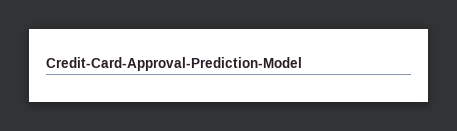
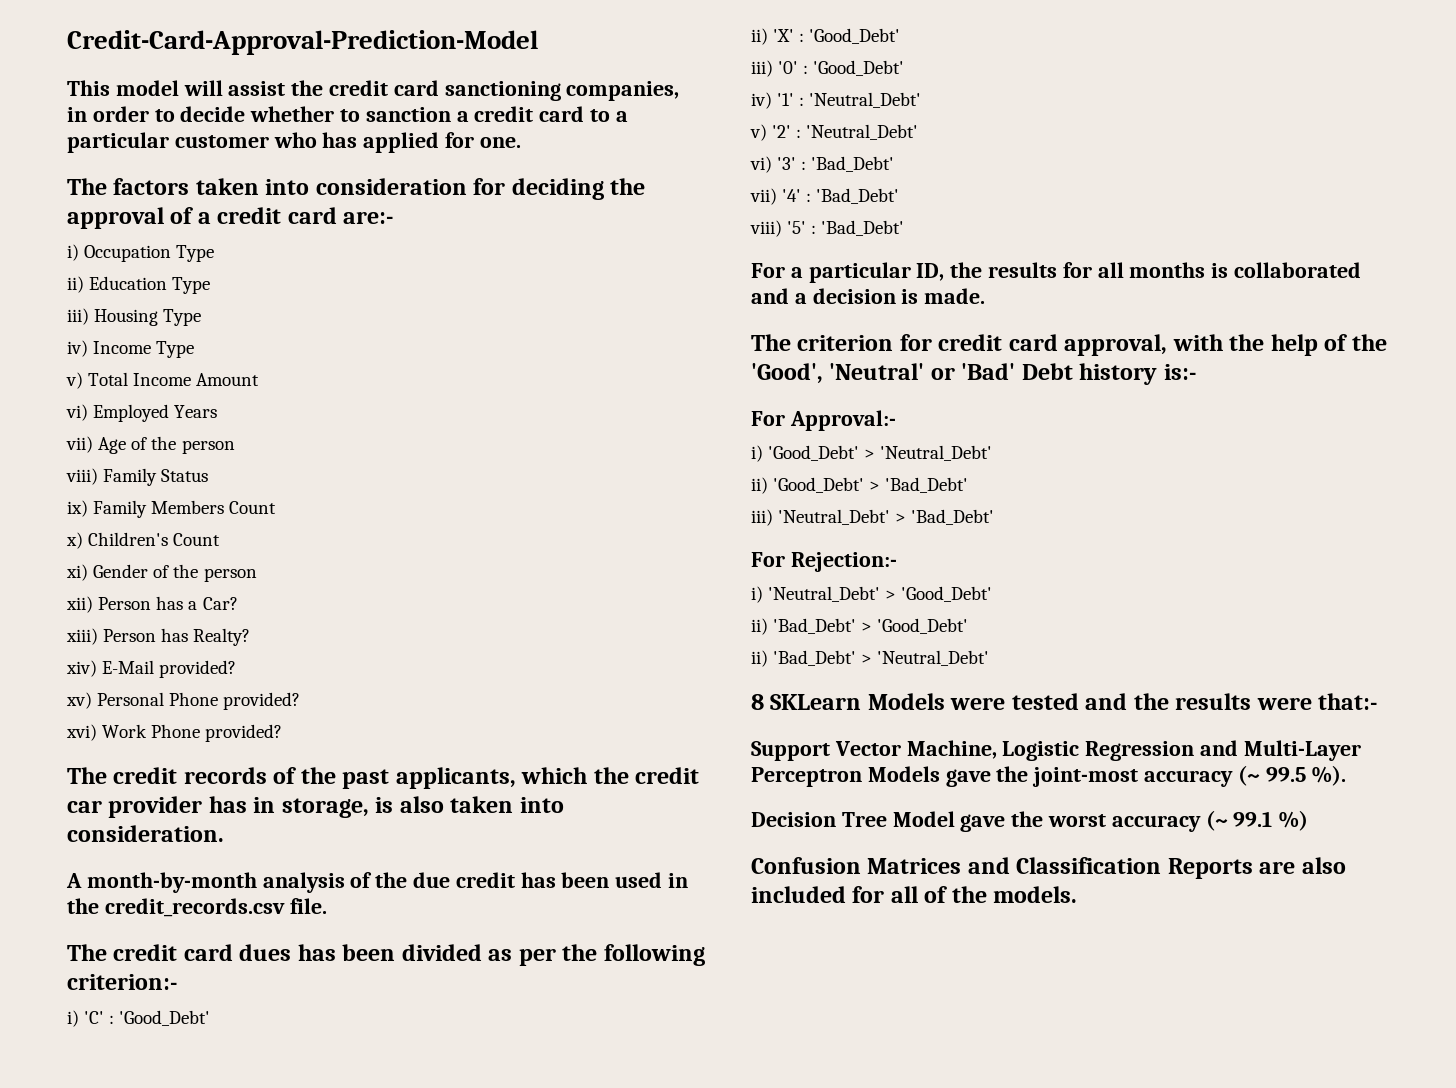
+ This model will assist the credit card sanctioning companies, in order to decide whether to sanction a credit card to a particular customer who has applied for one.
+ The factors taken into consideration for deciding the approval of a credit card are:-
+ i) Occupation Type
+ ii) Education Type
+ iii) Housing Type
+ iv) Income Type
+ v) Total Income Amount
+ vi) Employed Years
+ vii) Age of the person
+ viii) Family Status
+ ix) Family Members Count
+ x) Children's Count
+ xi) Gender of the person
+ xii) Person has a Car?
+ xiii) Person has Realty?
+ xiv) E-Mail provided?
+ xv) Personal Phone provided?
+ xvi) Work Phone provided?
+ The credit records of the past applicants, which the credit car provider has in storage, is also taken into consideration.
+ A month-by-month analysis of the due credit has been used in the credit_records.csv file.
+ The credit card dues has been divided as per the following criterion:-
+ i) 'C' : 'Good_Debt'
+ ii) 'X' : 'Good_Debt'
+ iii) '0' : 'Good_Debt'
+ iv) '1' : 'Neutral_Debt'
+ v) '2' : 'Neutral_Debt'
+ vi) '3' : 'Bad_Debt'
+ vii) '4' : 'Bad_Debt'
+ viii) '5' : 'Bad_Debt'
+ For a particular ID, the results for all months is collaborated and a decision is made.
+ The criterion for credit card approval, with the help of the 'Good', 'Neutral' or 'Bad' Debt history is:-
+ For Approval:-
+ i) 'Good_Debt' > 'Neutral_Debt'
+ ii) 'Good_Debt' > 'Bad_Debt'
+ iii) 'Neutral_Debt' > 'Bad_Debt'
+ For Rejection:-
+ i) 'Neutral_Debt' > 'Good_Debt'
+ ii) 'Bad_Debt' > 'Good_Debt'
+ ii) 'Bad_Debt' > 'Neutral_Debt'
+ 8 SKLearn Models were tested and the results were that:-
+ Support Vector Machine, Logistic Regression and Multi-Layer Perceptron Models gave the joint-most accuracy (~ 99.5 %).
+ Decision Tree Model gave the worst accuracy (~ 99.1 %)
+ Confusion Matrices and Classification Reports are also included for all of the models.

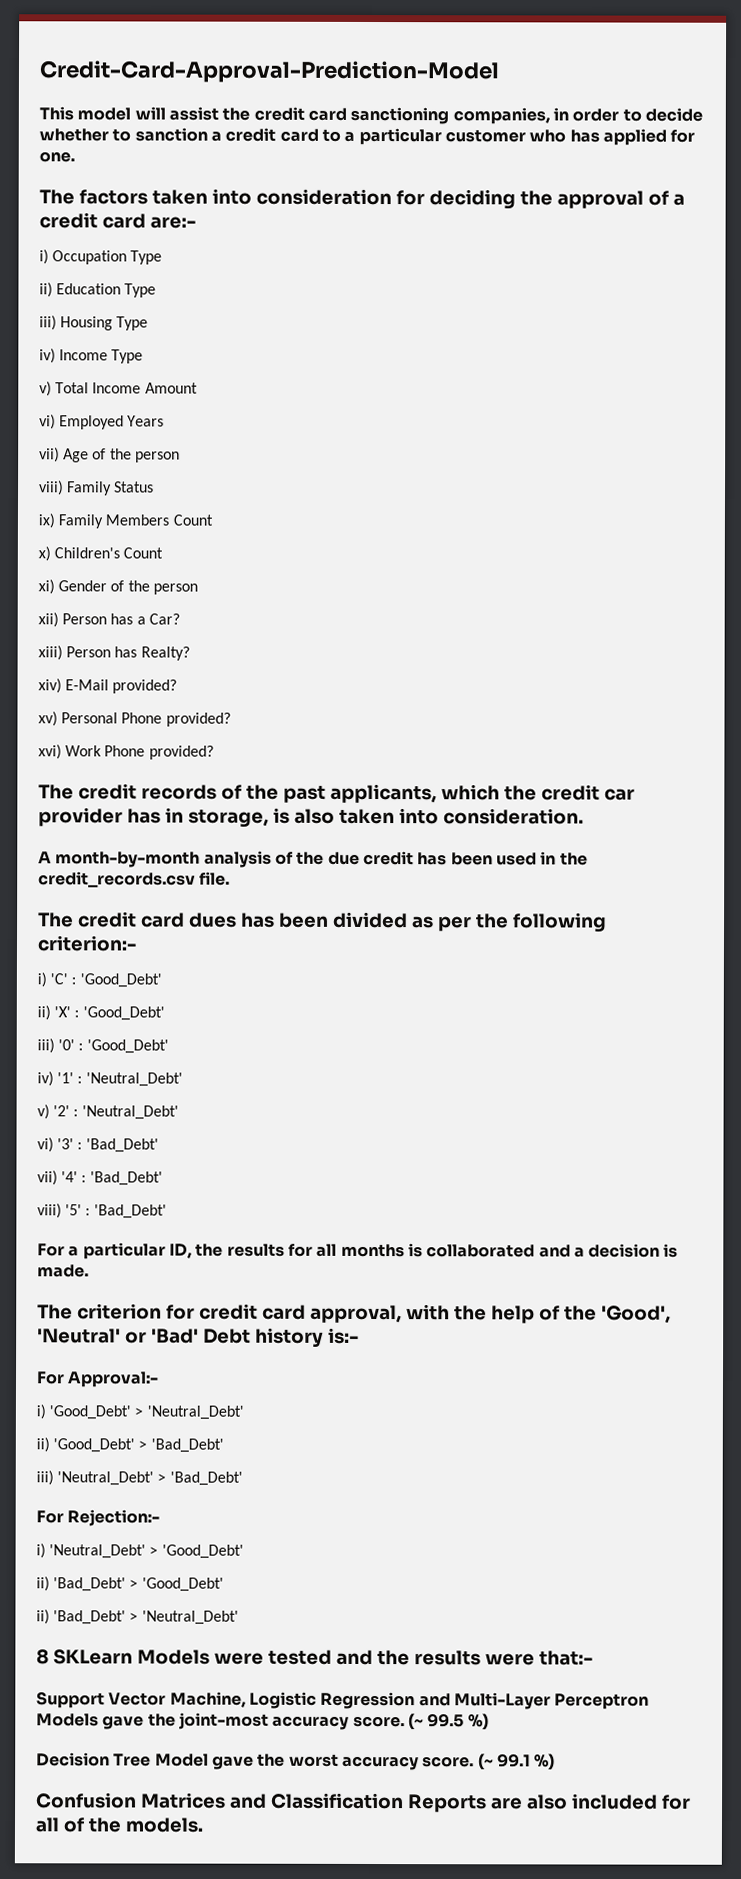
- Support Vector Machine, Logistic Regression and Multi-Layer Perceptron Models gave the joint-most accuracy (~ 99.5 %).
+ Support Vector Machine, Logistic Regression and Multi-Layer Perceptron Models gave the joint-most accuracy score. (~ 99.5 %)
- Decision Tree Model gave the worst accuracy (~ 99.1 %)
+ Decision Tree Model gave the worst accuracy score. (~ 99.1 %)

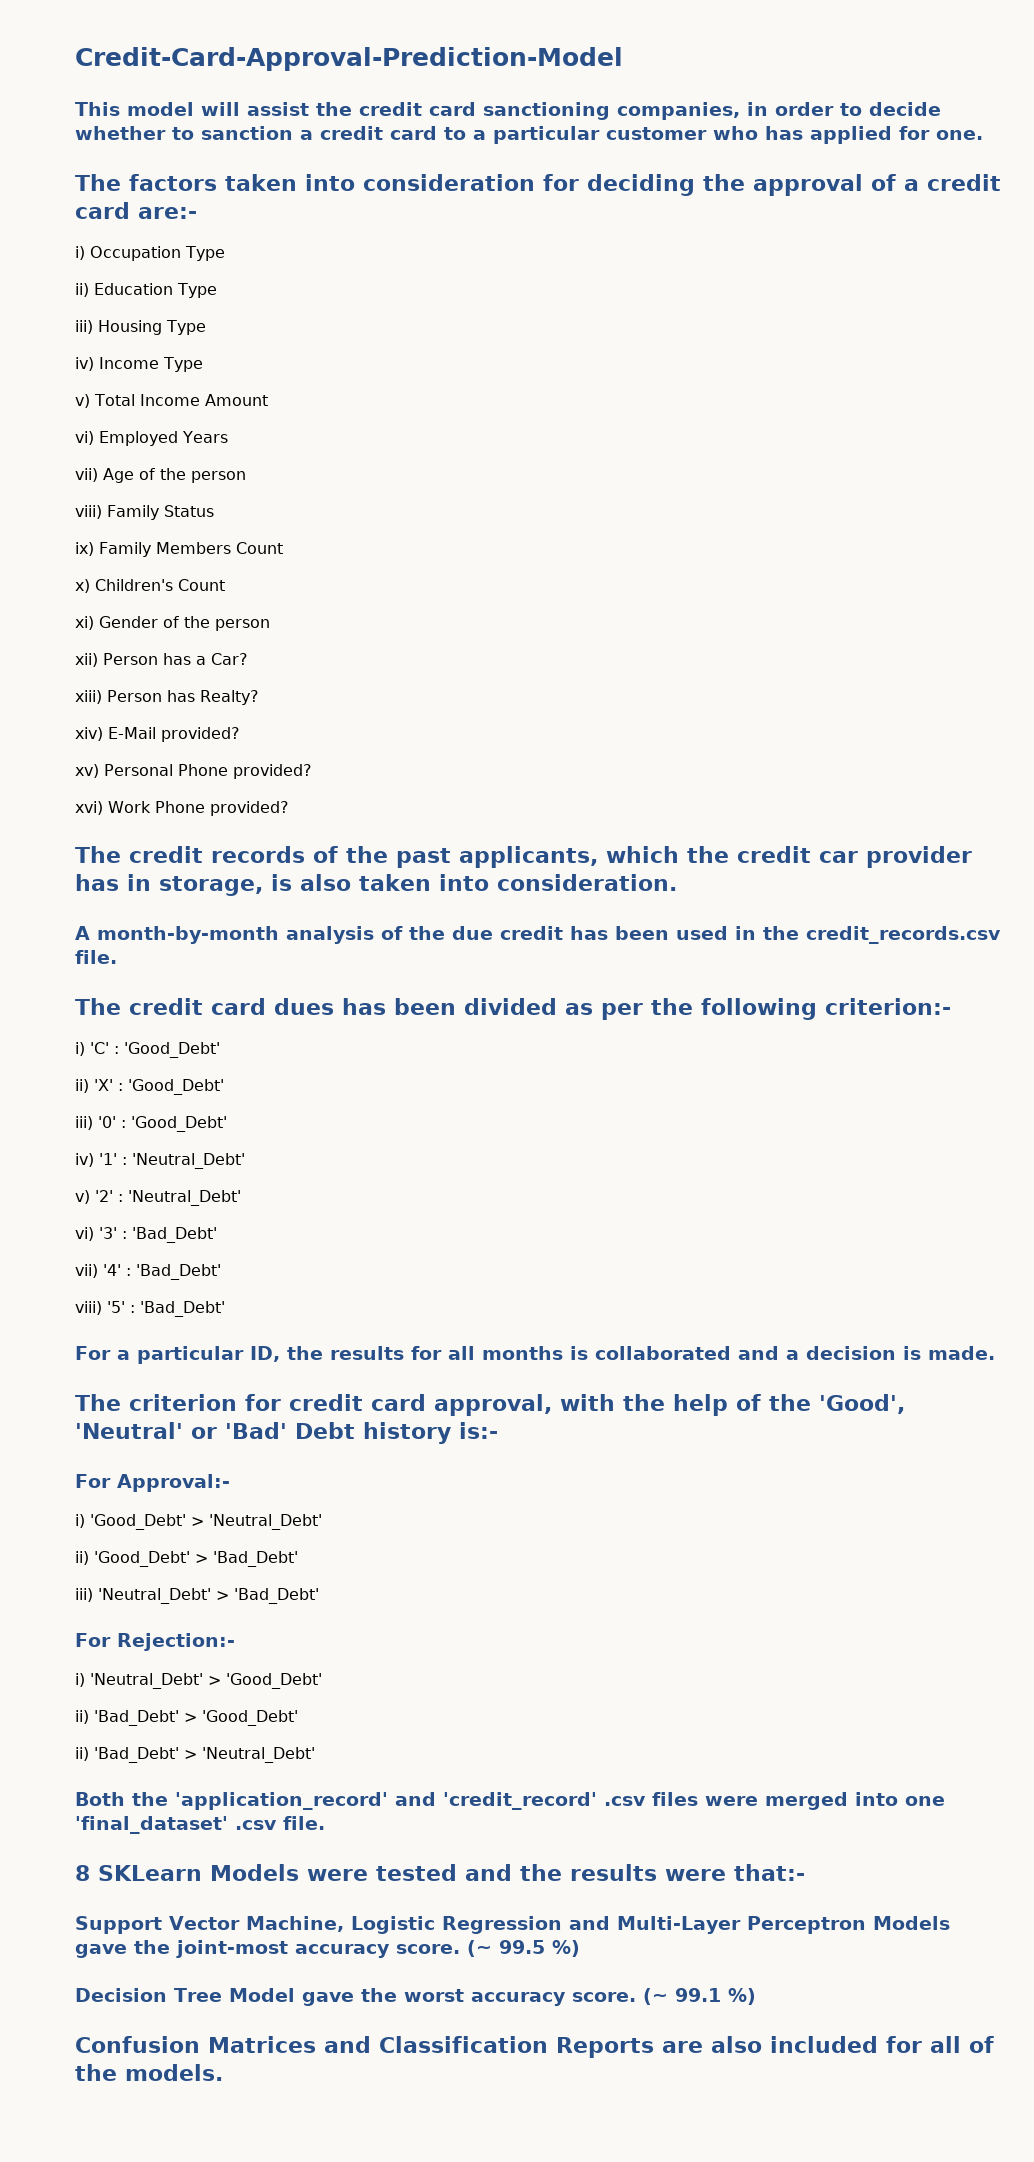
+ Both the 'application_record' and 'credit_record' .csv files were merged into one 'final_dataset' .csv file.

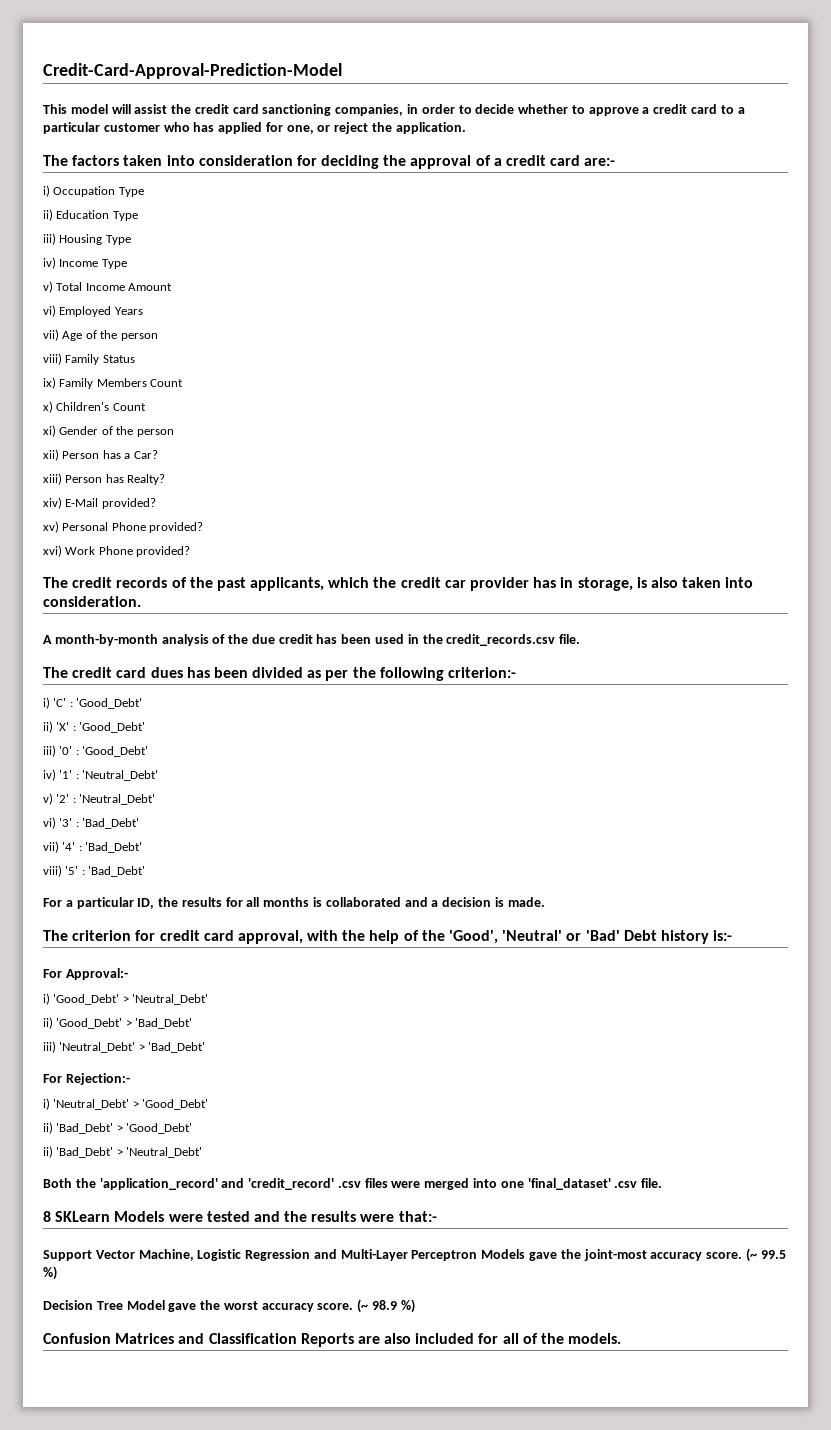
- This model will assist the credit card sanctioning companies, in order to decide whether to sanction a credit card to a particular customer who has applied for one.
+ This model will assist the credit card sanctioning companies, in order to decide whether to approve a credit card to a particular customer who has applied for one, or reject the application.
- (~ 99.1 %)
+ (~ 98.9 %)

